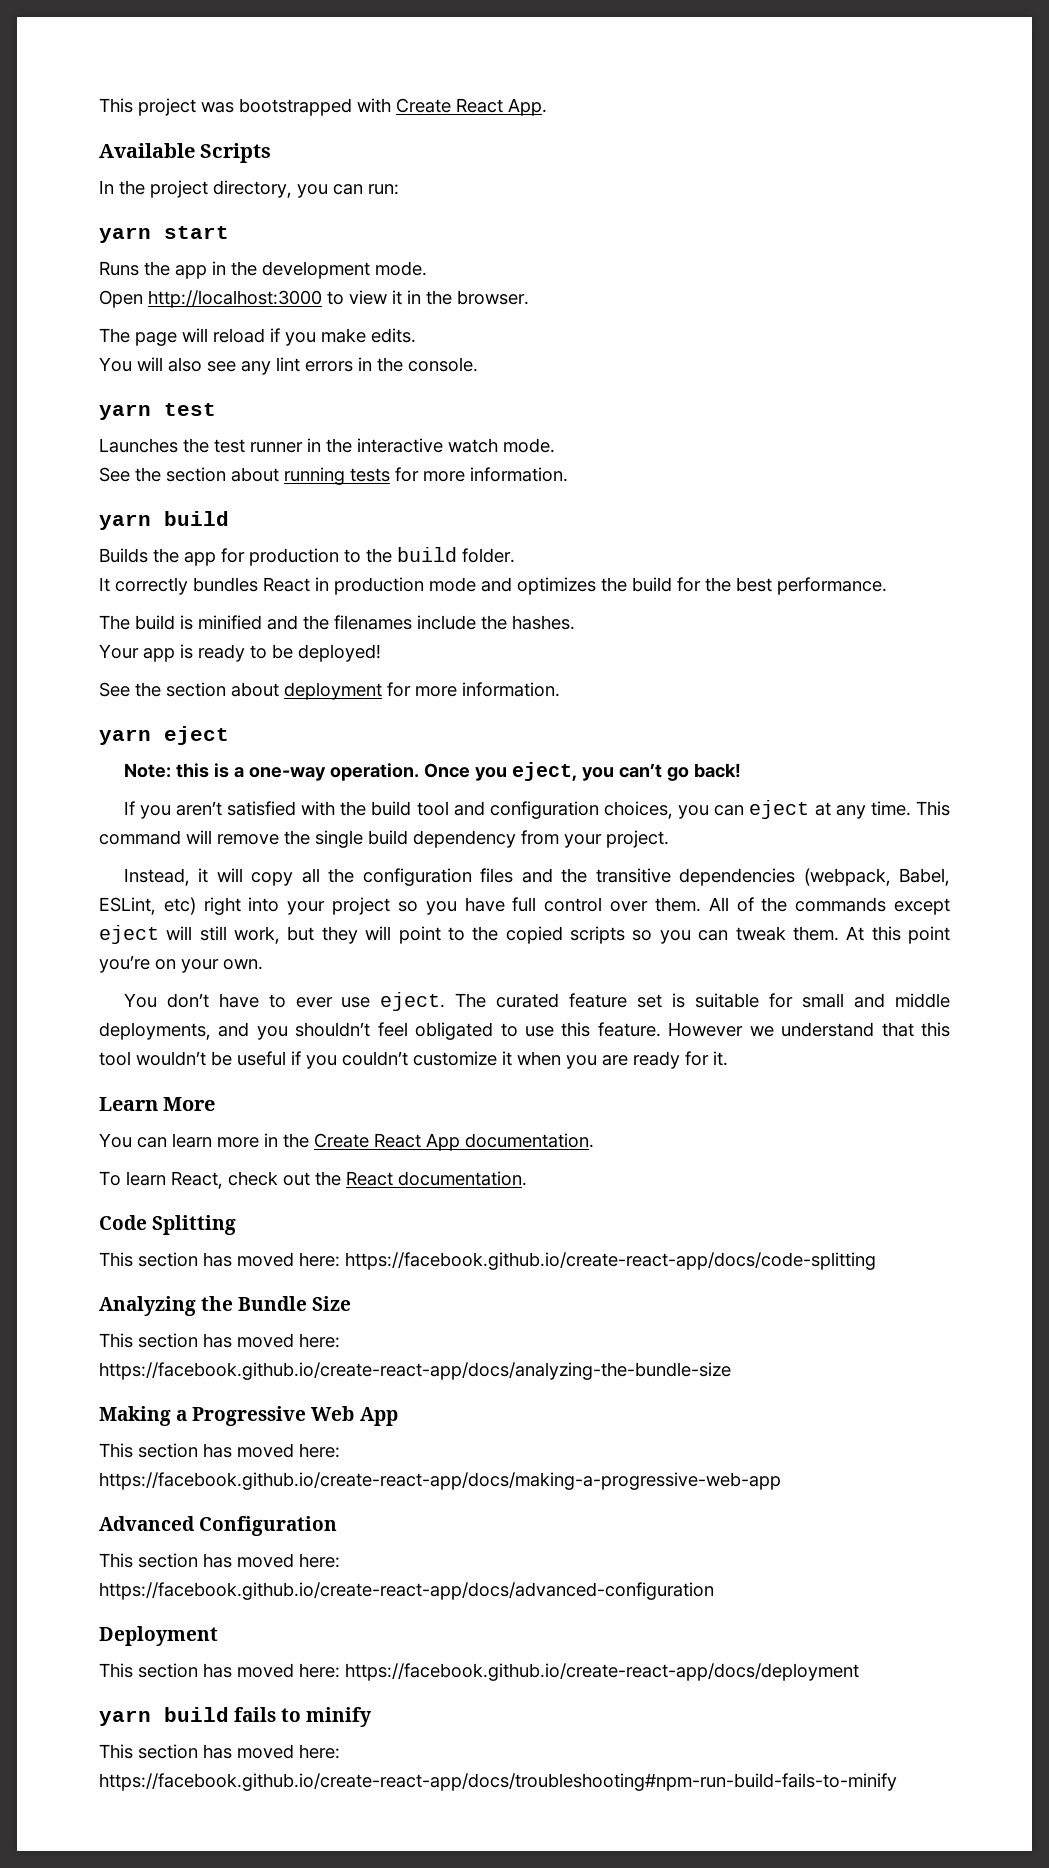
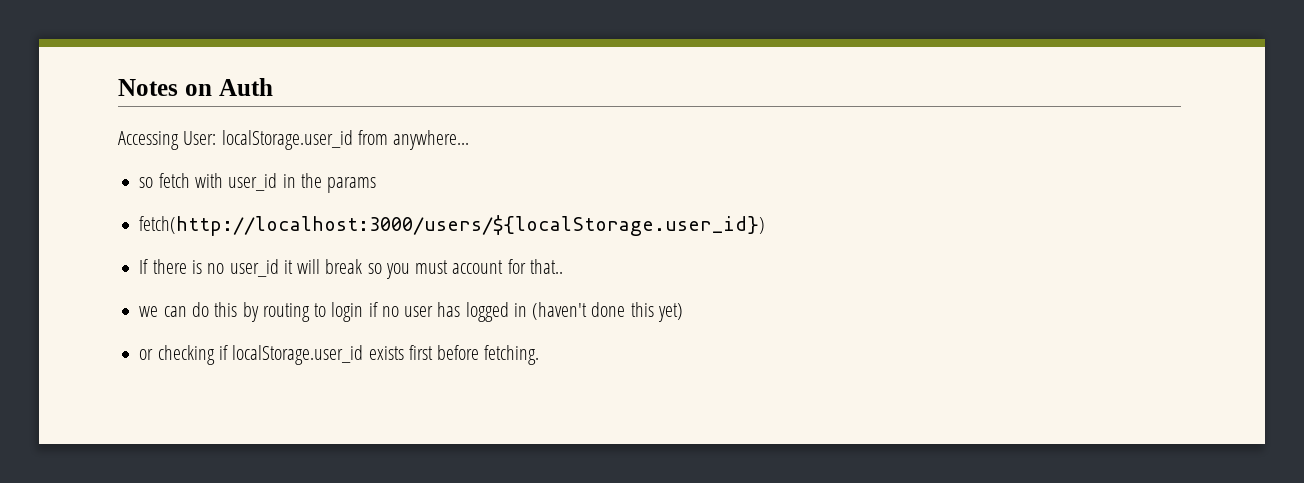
- This project was bootstrapped with Create React App.
- Available Scripts
- In the project directory, you can run:
- yarn start
- Runs the app in the development mode.
- Open http://localhost:3000 to view it in the browser.
- The page will reload if you make edits.
- You will also see any lint errors in the console.
- yarn test
- Launches the test runner in the interactive watch mode.
- See the section about running tests for more information.
- yarn build
- Builds the app for production to the build folder.
- It correctly bundles React in production mode and optimizes the build for the best performance.
- The build is minified and the filenames include the hashes.
- Your app is ready to be deployed!
- See the section about deployment for more information.
- yarn eject
- Note: this is a one-way operation. Once you eject, you can’t go back!
- If you aren’t satisfied with the build tool and configuration choices, you can eject at any time. This command will remove the single build dependency from your project.
- Instead, it will copy all the configuration files and the transitive dependencies (webpack, Babel, ESLint, etc) right into your project so you have full control over them. All of the commands except eject will still work, but they will point to the copied scripts so you can tweak them. At this point you’re on your own.
- You don’t have to ever use eject. The curated feature set is suitable for small and middle deployments, and you shouldn’t feel obligated to use this feature. However we understand that this tool wouldn’t be useful if you couldn’t customize it when you are ready for it.
- Learn More
- You can learn more in the Create React App documentation.
- To learn React, check out the React documentation.
- Code Splitting
- This section has moved here: https://facebook.github.io/create-react-app/docs/code-splitting
- Analyzing the Bundle Size
- This section has moved here: https://facebook.github.io/create-react-app/docs/analyzing-the-bundle-size
- Making a Progressive Web App
- This section has moved here: https://facebook.github.io/create-react-app/docs/making-a-progressive-web-app
- Advanced Configuration
- This section has moved here: https://facebook.github.io/create-react-app/docs/advanced-configuration
- Deployment
- This section has moved here: https://facebook.github.io/create-react-app/docs/deployment
- yarn build fails to minify
- This section has moved here: https://facebook.github.io/create-react-app/docs/troubleshooting#npm-run-build-fails-to-minify
+ Notes on Auth
+ Accessing User: localStorage.user_id from anywhere...
+ so fetch with user_id in the params
+ fetch(http://localhost:3000/users/${localStorage.user_id})
+ If there is no user_id it will break so you must account for that..
+ we can do this by routing to login if no user has logged in (haven't done this yet)
+ or checking if localStorage.user_id exists first before fetching.

